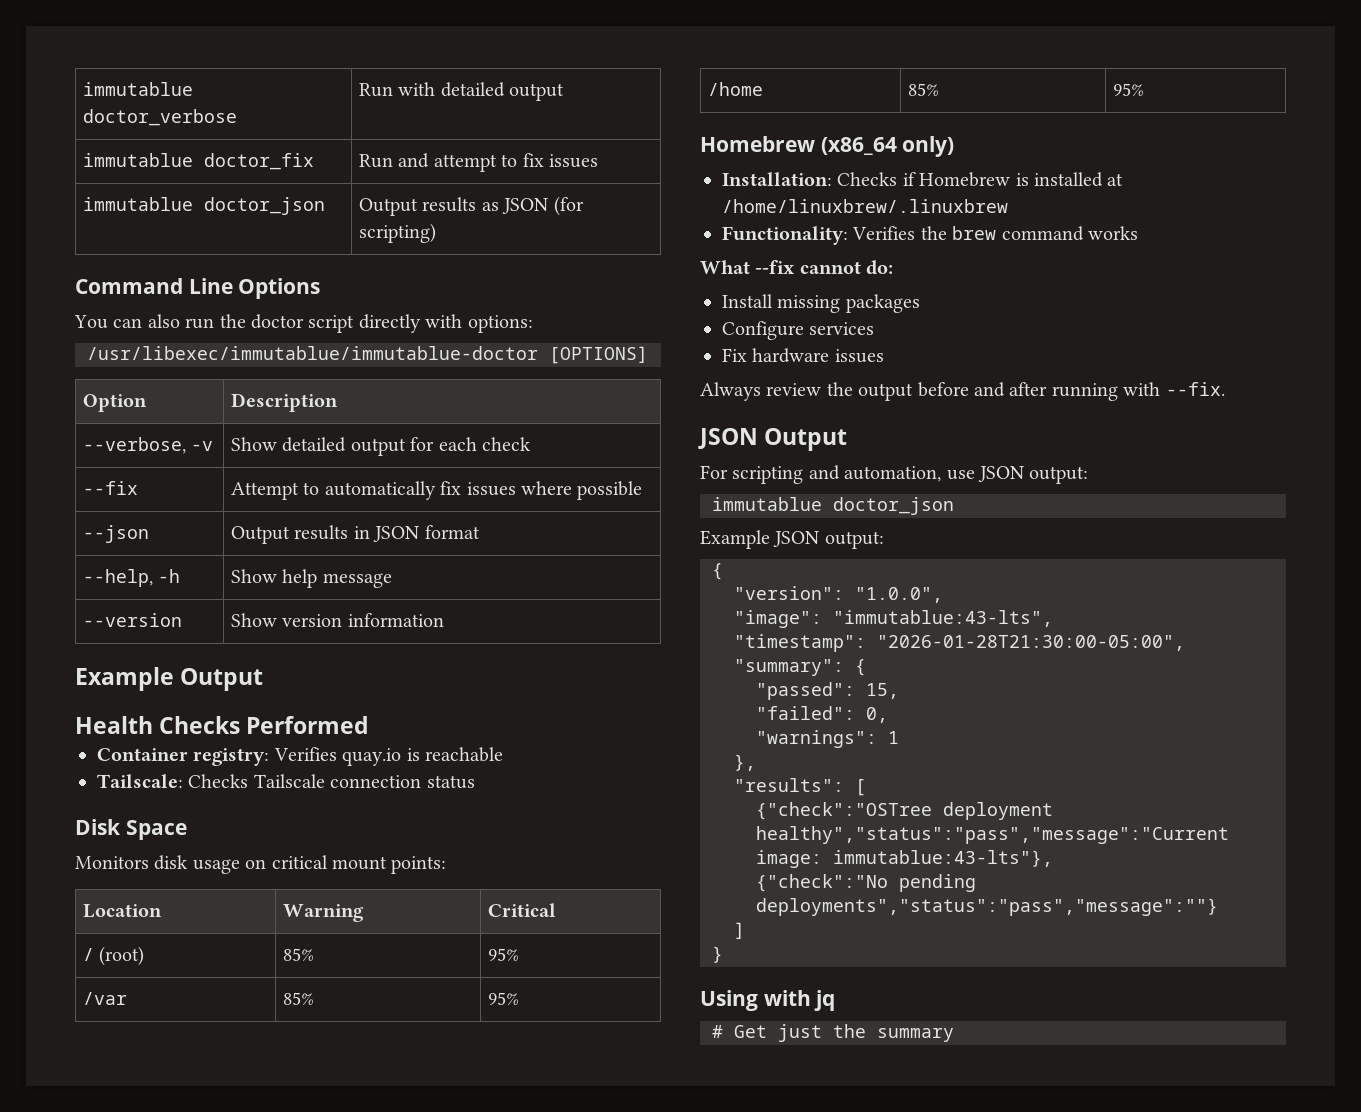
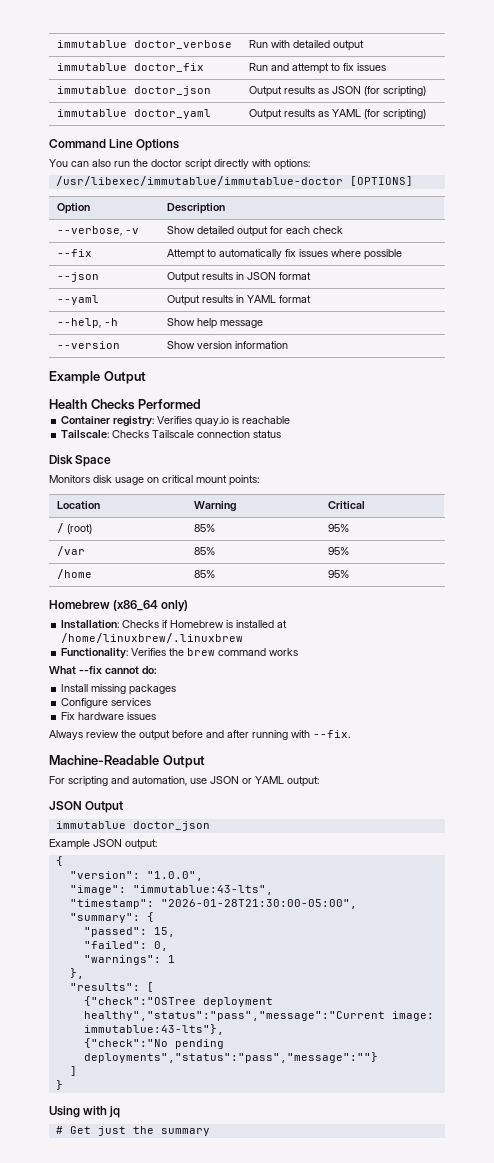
+ immutablue doctor_yaml | Output results as YAML (for scripting)
+ --yaml | Output results in YAML format
- JSON Output
+ Machine-Readable Output
- For scripting and automation, use JSON output:
+ For scripting and automation, use JSON or YAML output:
+ JSON Output

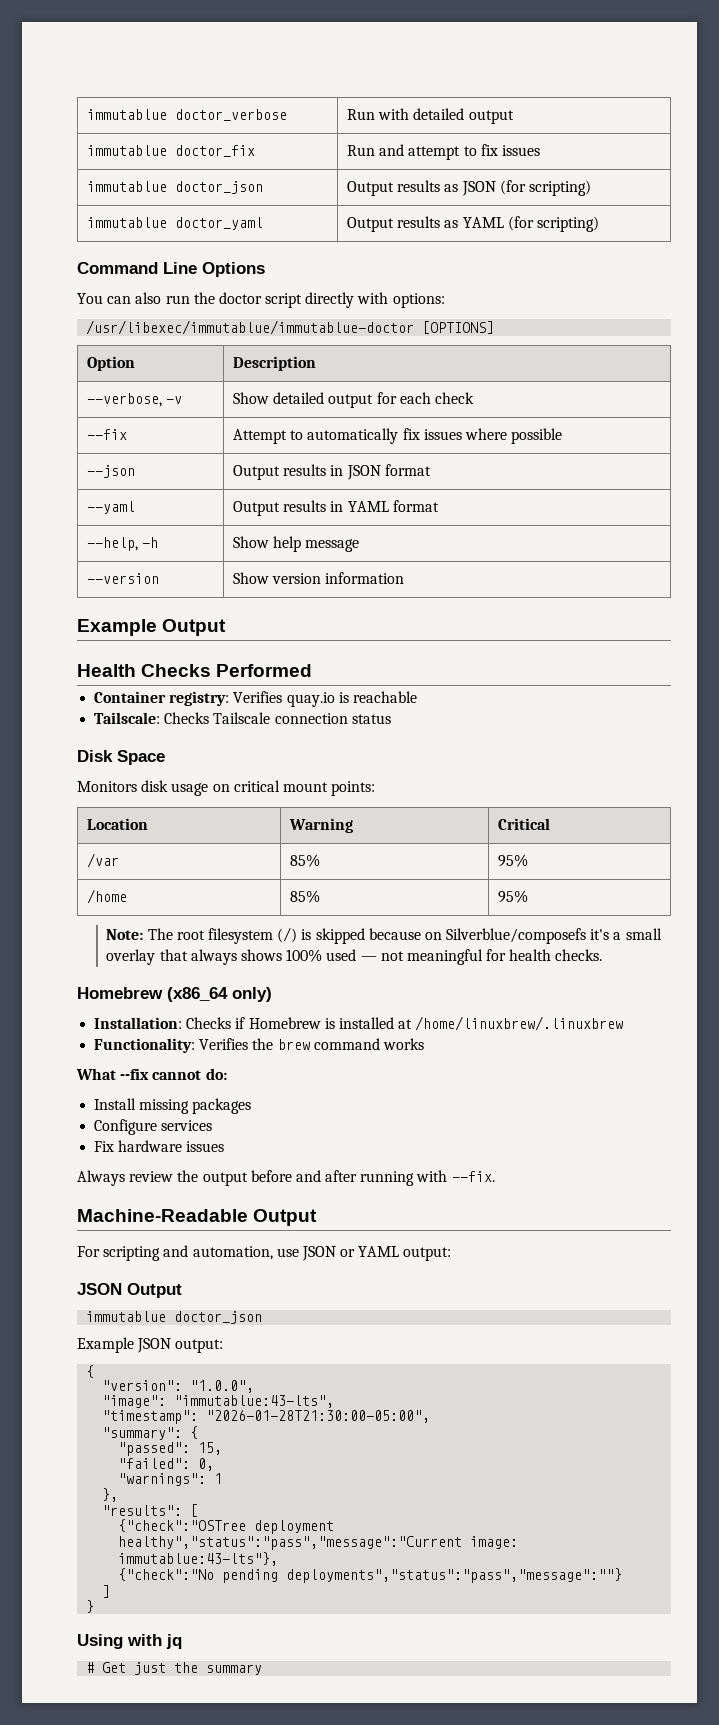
- / (root) | 85% | 95%
+ Note: The root filesystem (/) is skipped because on Silverblue/composefs it's a small overlay that always shows 100% used — not meaningful for health checks.

